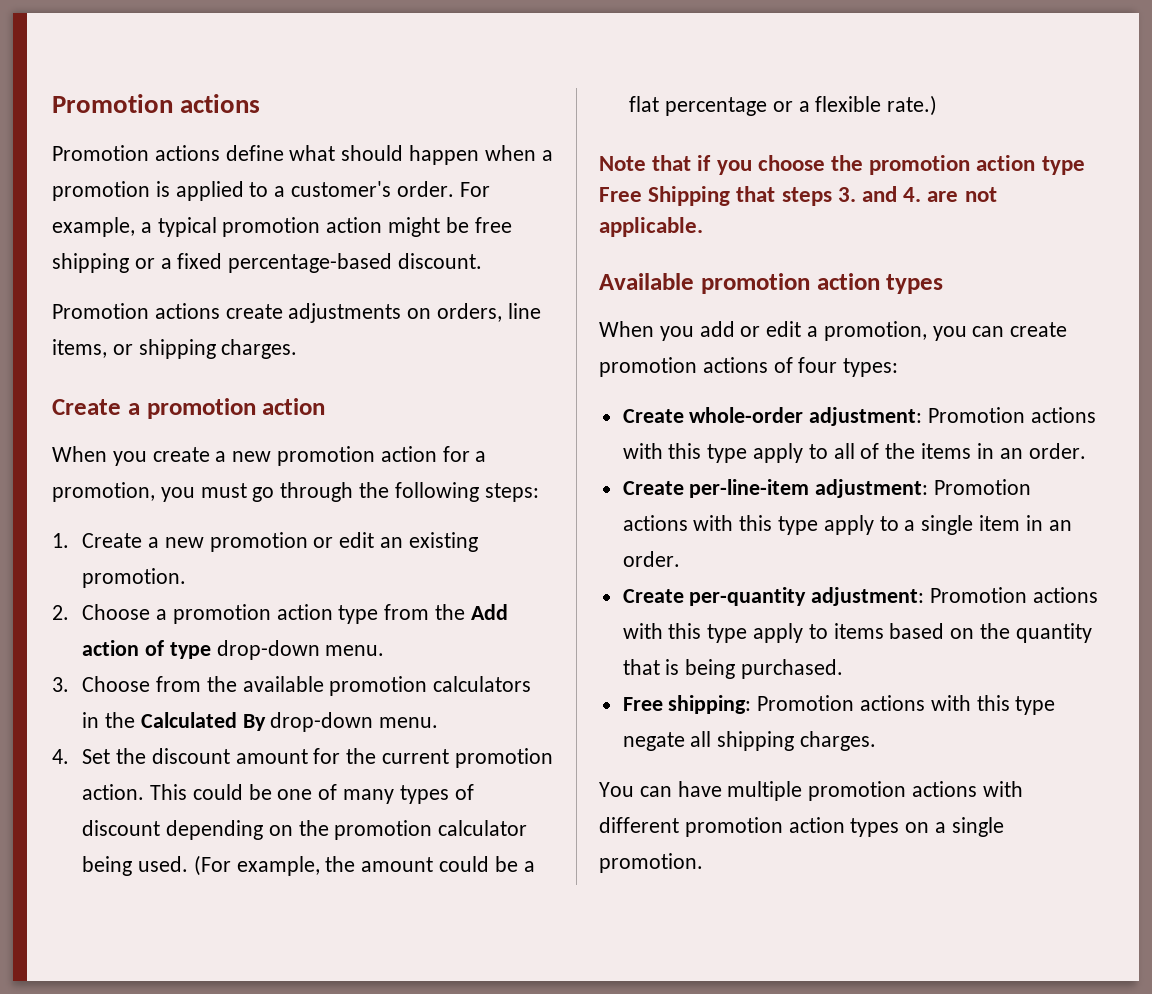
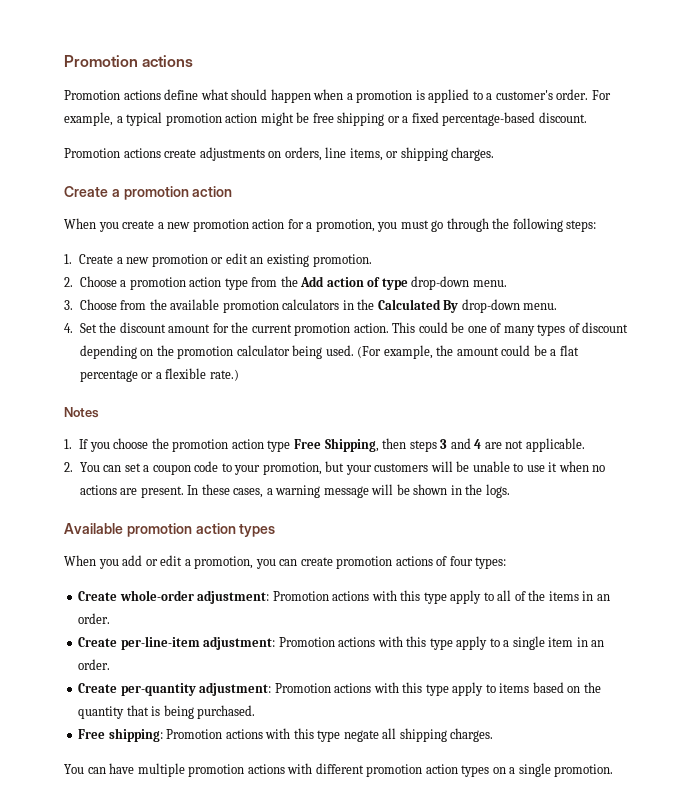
- Note that if you choose the promotion action type Free Shipping that steps 3. and 4. are not applicable.
+ Notes
+ 1. If you choose the promotion action type Free Shipping, then steps 3 and 4 are not applicable.
+ 2. You can set a coupon code to your promotion, but your customers will be unable to use it when no actions are present. In these cases, a warning message will be shown in the logs.

